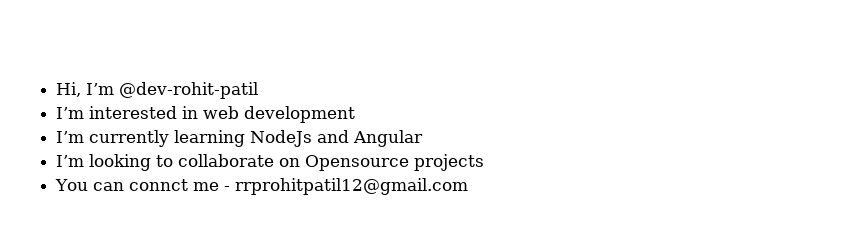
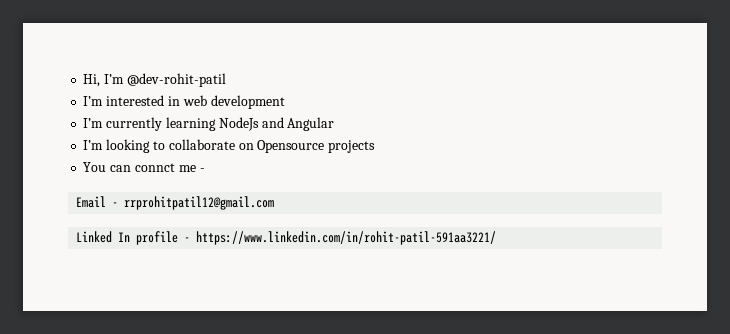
- You can connct me - rrprohitpatil12@gmail.com
+ You can connct me -
+ Email - rrprohitpatil12@gmail.com
+ Linked In profile - https://www.linkedin.com/in/rohit-patil-591aa3221/

